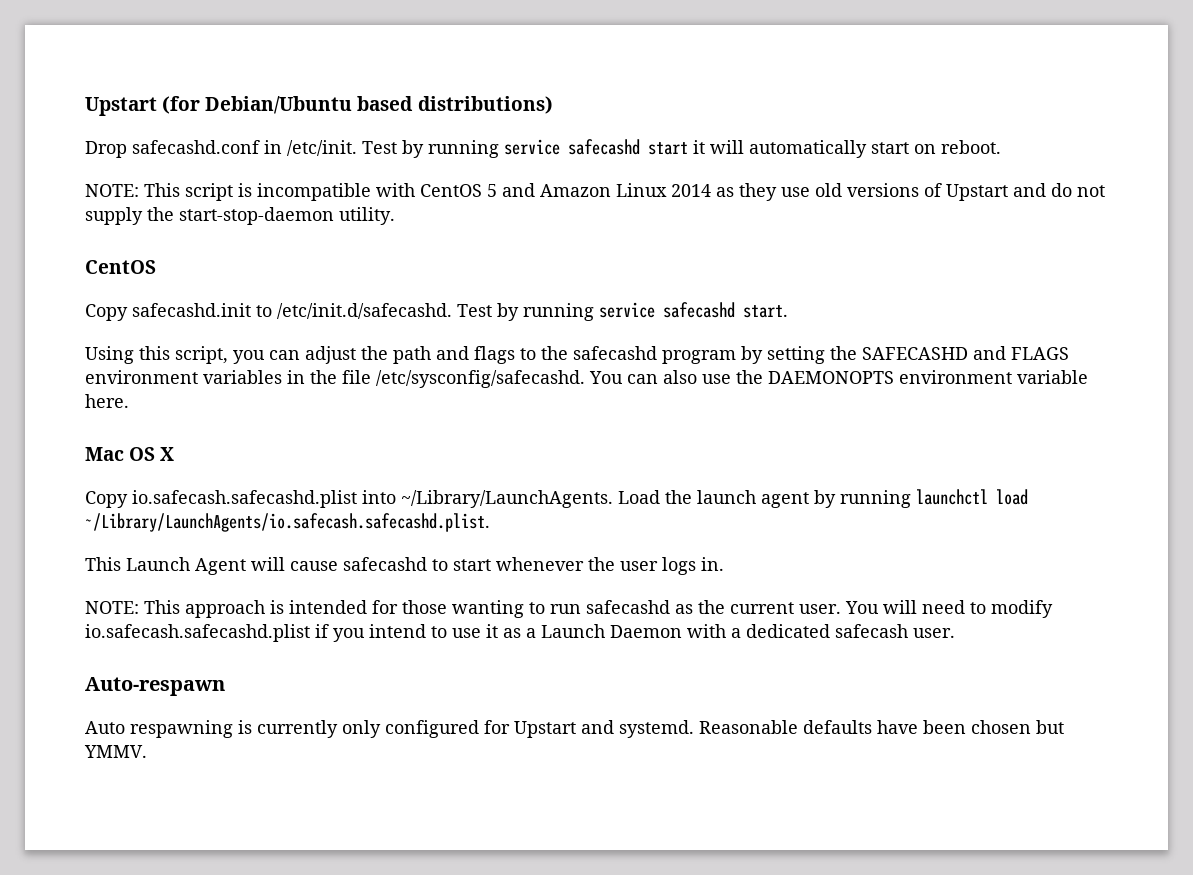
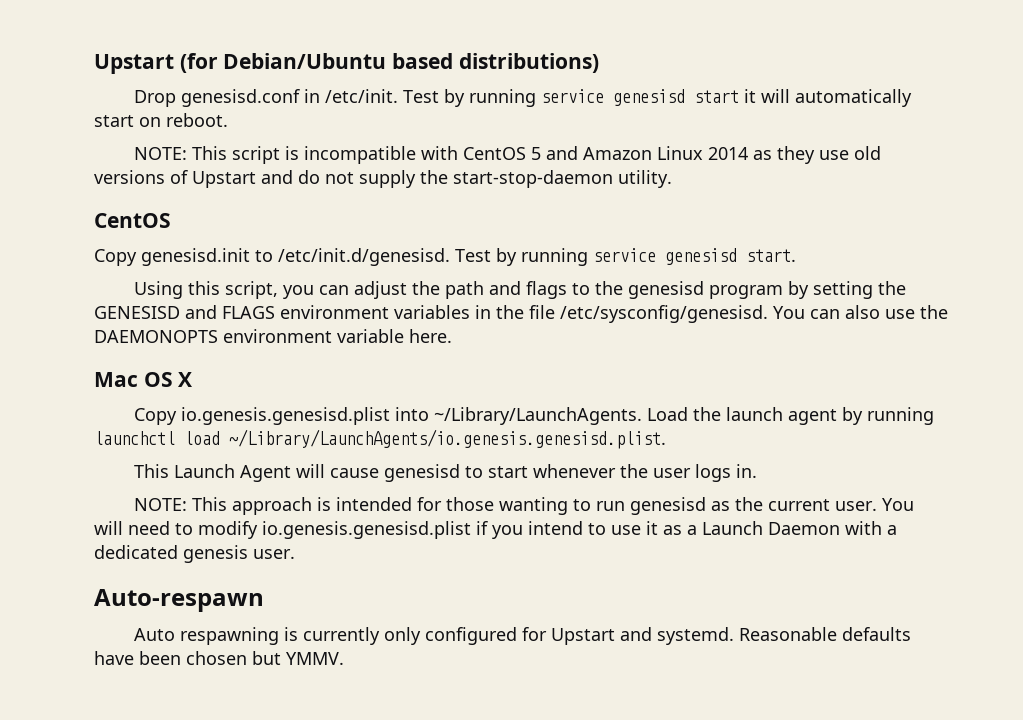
- Drop safecashd.conf in /etc/init.
+ Drop genesisd.conf in /etc/init.
- Test by running service safecashd start it will automatically start on reboot.
+ Test by running service genesisd start it will automatically start on reboot.
- Copy safecashd.init to /etc/init.d/safecashd. Test by running service safecashd start.
+ Copy genesisd.init to /etc/init.d/genesisd. Test by running service genesisd start.
- Using this script, you can adjust the path and flags to the safecashd program by setting the SAFECASHD and FLAGS environment variables in the file /etc/sysconfig/safecashd.
+ Using this script, you can adjust the path and flags to the genesisd program by setting the GENESISD and FLAGS environment variables in the file /etc/sysconfig/genesisd.
- Copy io.safecash.safecashd.plist into ~/Library/LaunchAgents.
+ Copy io.genesis.genesisd.plist into ~/Library/LaunchAgents.
- Load the launch agent by running launchctl load ~/Library/LaunchAgents/io.safecash.safecashd.plist.
+ Load the launch agent by running launchctl load ~/Library/LaunchAgents/io.genesis.genesisd.plist.
- This Launch Agent will cause safecashd to start whenever the user logs in.
+ This Launch Agent will cause genesisd to start whenever the user logs in.
- NOTE: This approach is intended for those wanting to run safecashd as the current user.
+ NOTE: This approach is intended for those wanting to run genesisd as the current user.
- You will need to modify io.safecash.safecashd.plist if you intend to use it as a Launch Daemon with a dedicated safecash user.
+ You will need to modify io.genesis.genesisd.plist if you intend to use it as a Launch Daemon with a dedicated genesis user.

